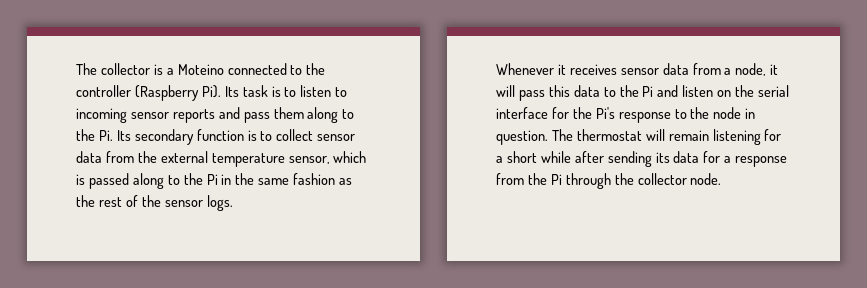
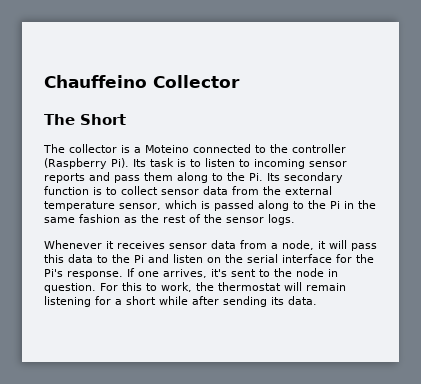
+ Chauffeino Collector
+ The Short
- Whenever it receives sensor data from a node, it will pass this data to the Pi and listen on the serial interface for the Pi's response to the node in question.
+ Whenever it receives sensor data from a node, it will pass this data to the Pi and listen on the serial interface for the Pi's response. If one arrives, it's sent to the node in question.
- The thermostat will remain listening for a short while after sending its data for a response from the Pi through the collector node.
+ For this to work, the thermostat will remain listening for a short while after sending its data.

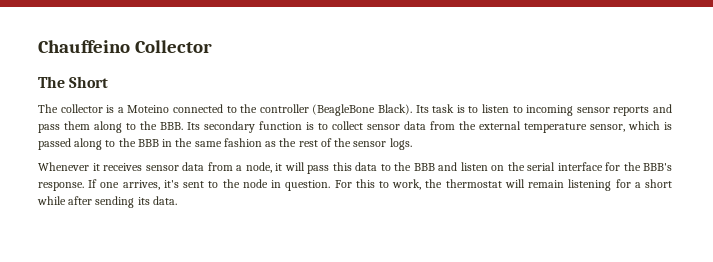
- The collector is a Moteino connected to the controller (Raspberry Pi). Its task is to listen to incoming sensor reports and pass them along to the Pi. Its secondary function is to collect sensor data from the external temperature sensor, which is passed along to the Pi in the same fashion as the rest of the sensor logs.
+ The collector is a Moteino connected to the controller (BeagleBone Black). Its task is to listen to incoming sensor reports and pass them along to the BBB. Its secondary function is to collect sensor data from the external temperature sensor, which is passed along to the BBB in the same fashion as the rest of the sensor logs.
- Whenever it receives sensor data from a node, it will pass this data to the Pi and listen on the serial interface for the Pi's response.
+ Whenever it receives sensor data from a node, it will pass this data to the BBB and listen on the serial interface for the BBB's response.

